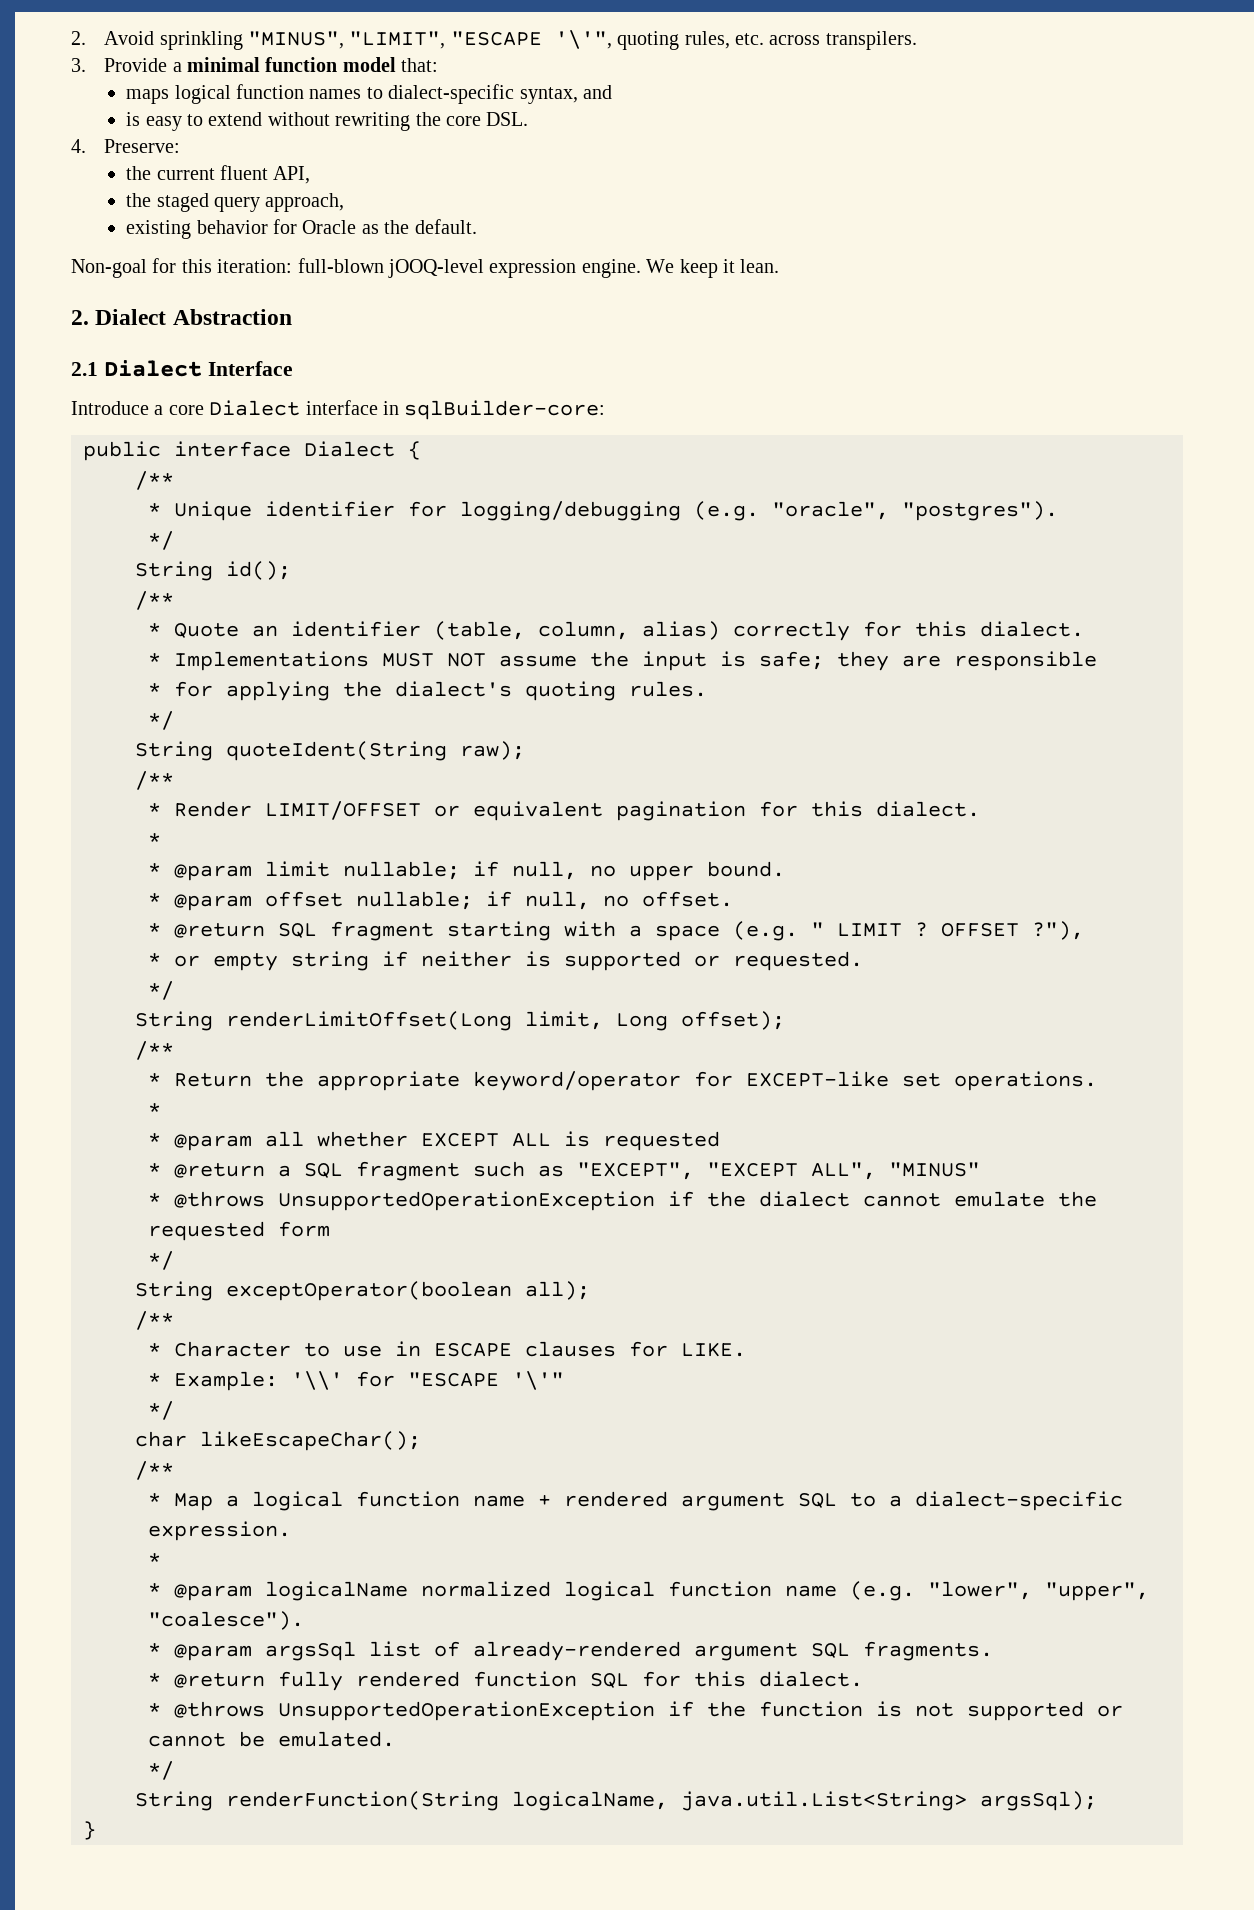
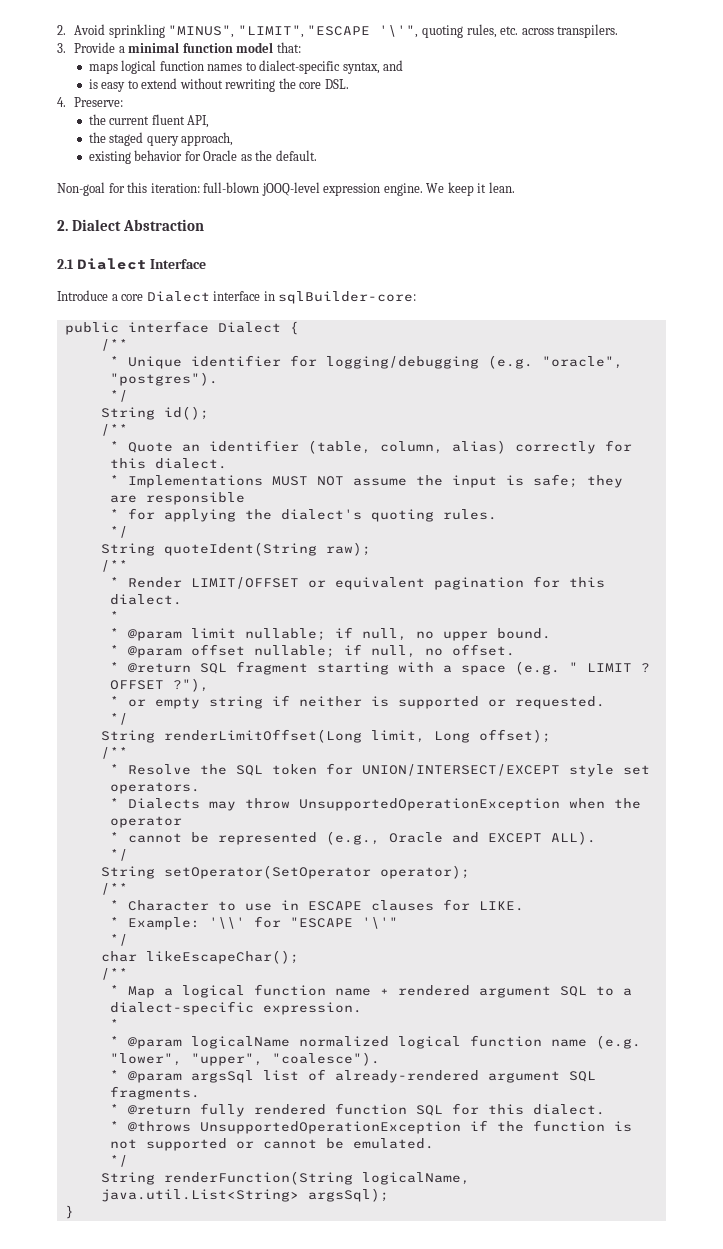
- * Return the appropriate keyword/operator for EXCEPT-like set operations.
- *
- * @param all whether EXCEPT ALL is requested
- * @return a SQL fragment such as "EXCEPT", "EXCEPT ALL", "MINUS"
- * @throws UnsupportedOperationException if the dialect cannot emulate the requested form
+ * Resolve the SQL token for UNION/INTERSECT/EXCEPT style set operators.
+ * Dialects may throw UnsupportedOperationException when the operator
+ * cannot be represented (e.g., Oracle and EXCEPT ALL).
  */
- String exceptOperator(boolean all);
+ String setOperator(SetOperator operator);

